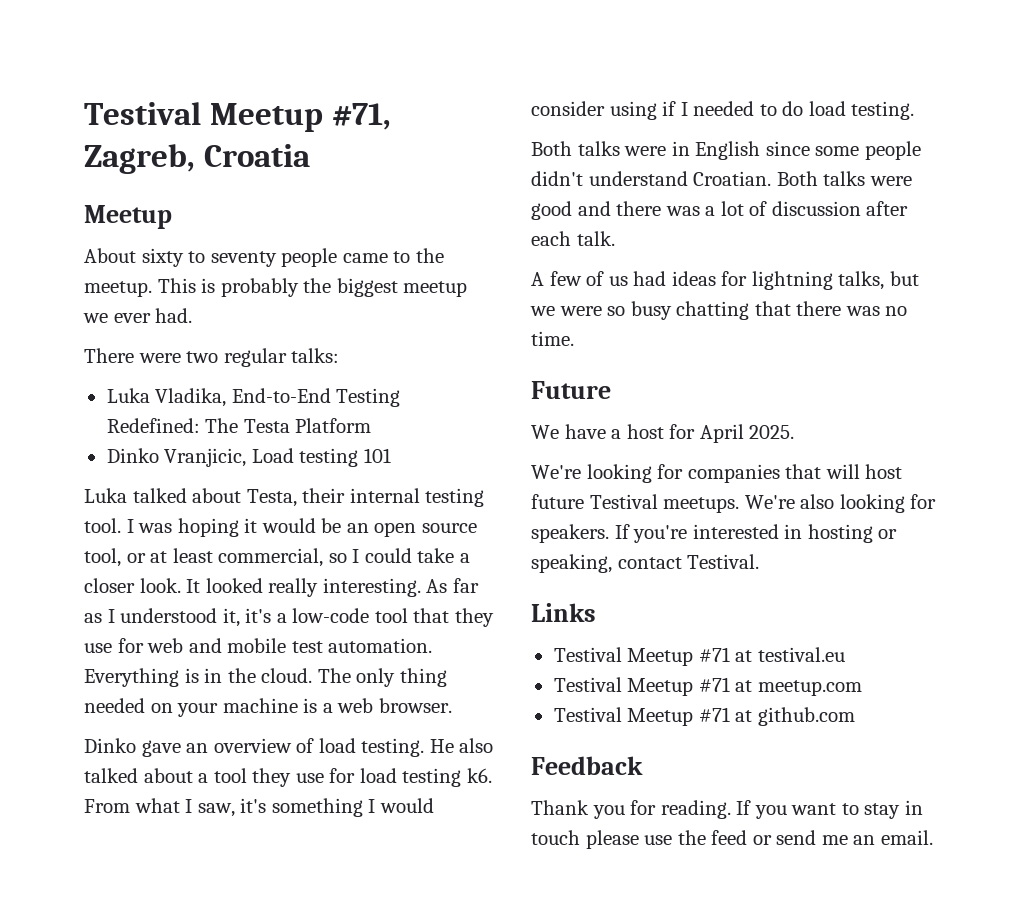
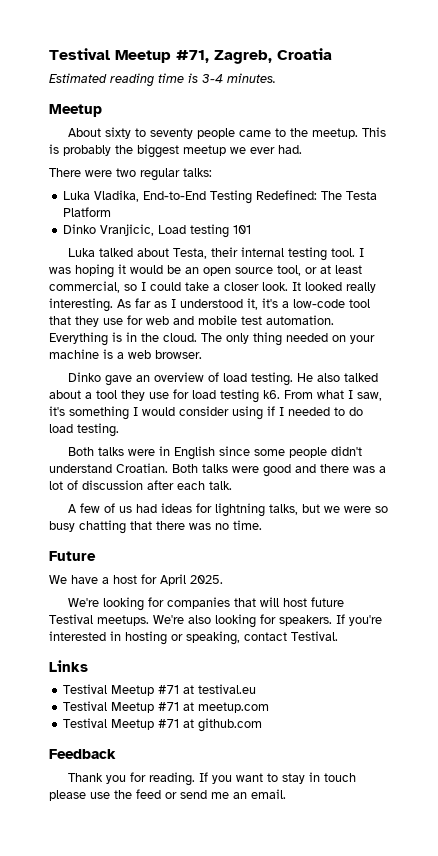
+ Estimated reading time is 3-4 minutes.

